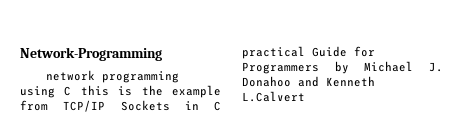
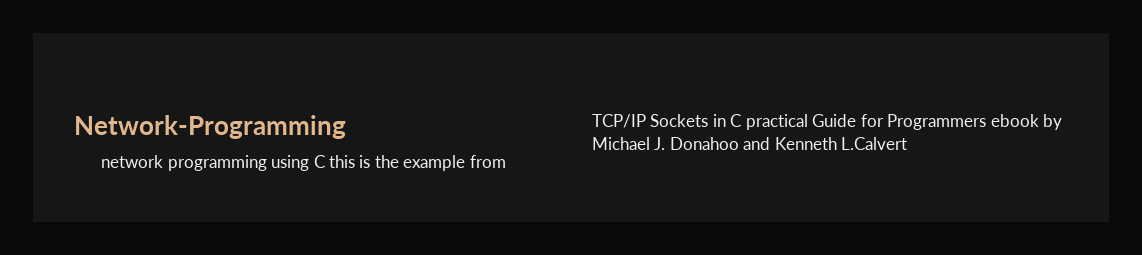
- network programming using C this is the example from TCP/IP Sockets in C practical Guide for Programmers by Michael J. Donahoo and Kenneth L.Calvert
+ network programming using C this is the example from TCP/IP Sockets in C practical Guide for Programmers ebook by Michael J. Donahoo and Kenneth L.Calvert

